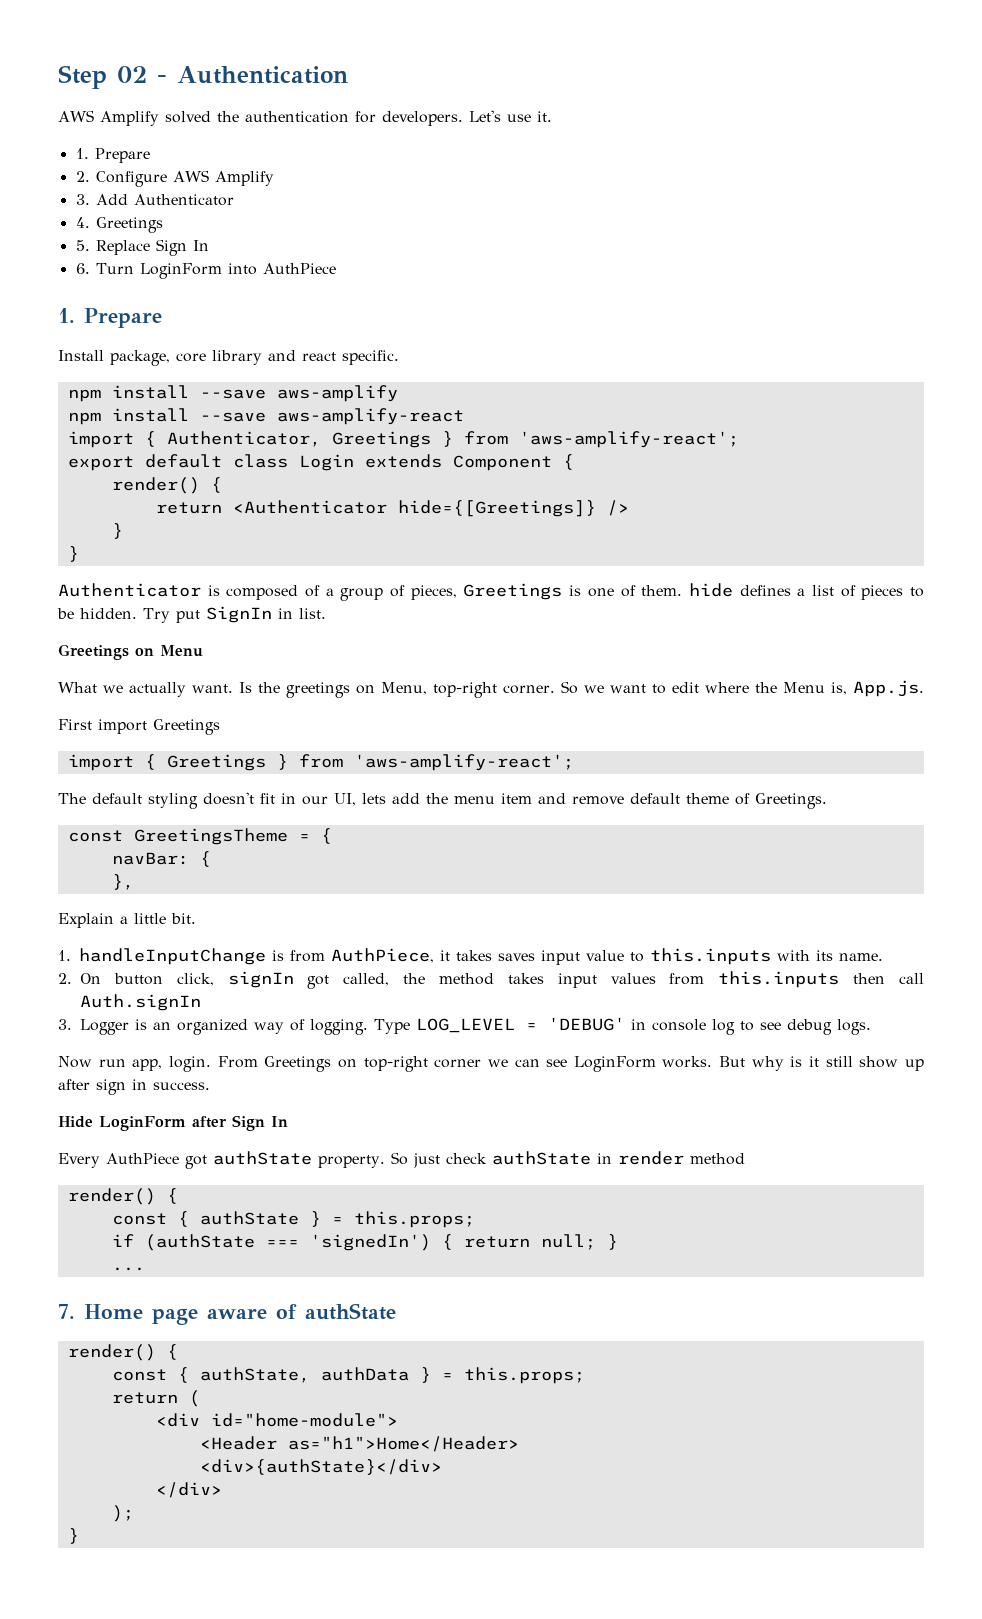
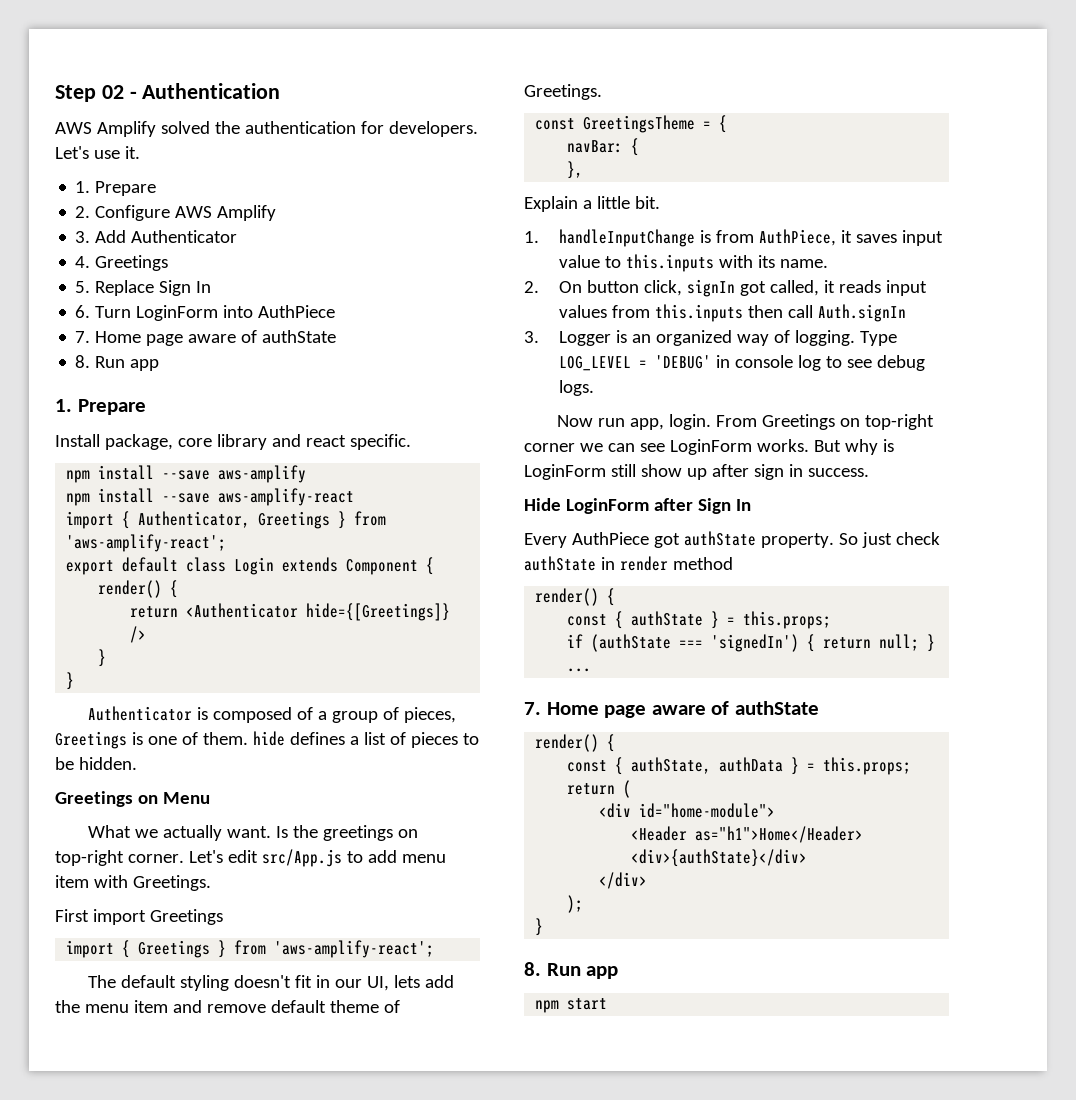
  6. Turn LoginForm into AuthPiece
+ 7. Home page aware of authState
+ 8. Run app
- Try put SignIn in list.
- Is the greetings on Menu, top-right corner.
+ Is the greetings on top-right corner.
- So we want to edit where the Menu is, App.js.
+ Let's edit src/App.js to add menu item with Greetings.
- 1. handleInputChange is from AuthPiece, it takes saves input value to this.inputs with its name.
+ 1. handleInputChange is from AuthPiece, it saves input value to this.inputs with its name.
- 2. On button click, signIn got called, the method takes input values from this.inputs then call Auth.signIn
+ 2. On button click, signIn got called, it reads input values from this.inputs then call Auth.signIn
- But why is it still show up after sign in success.
+ But why is LoginForm still show up after sign in success.
  );
  }
+ 8. Run app
+ npm start

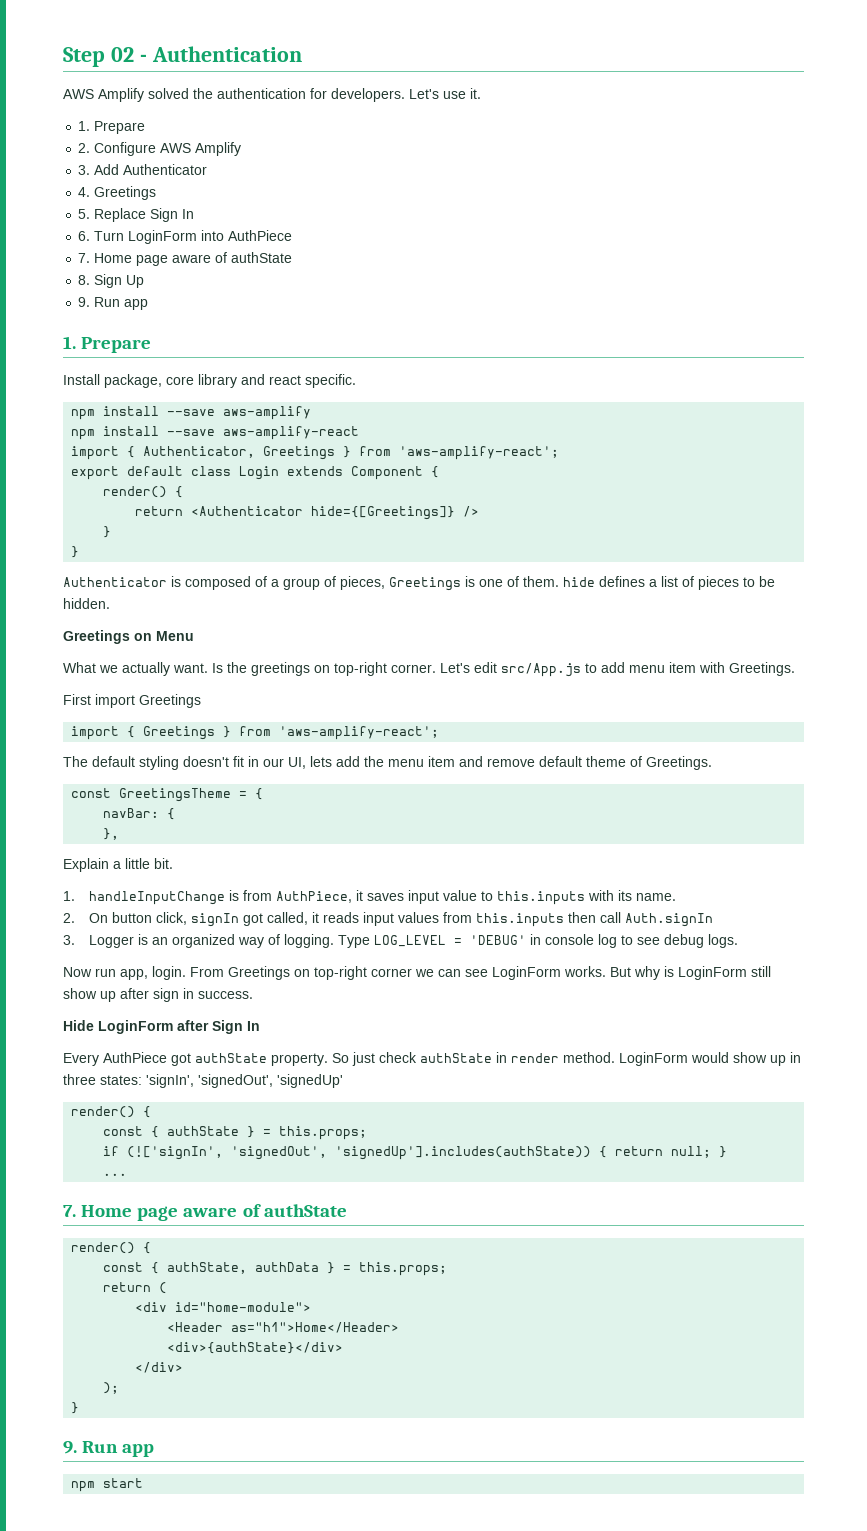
  6. Turn LoginForm into AuthPiece
  7. Home page aware of authState
- 8. Run app
+ 8. Sign Up
+ 9. Run app
- So just check authState in render method
+ So just check authState in render method. LoginForm would show up in three states: 'signIn', 'signedOut', 'signedUp'
- if (authState === 'signedIn') { return null; }
+ if (!['signIn', 'signedOut', 'signedUp'].includes(authState)) { return null; }
  );
  }
- 8. Run app
+ 9. Run app

